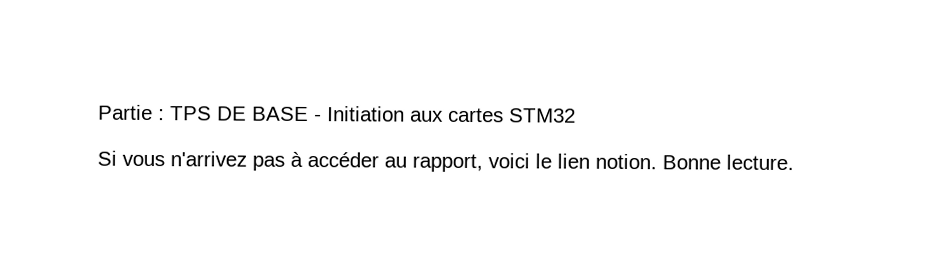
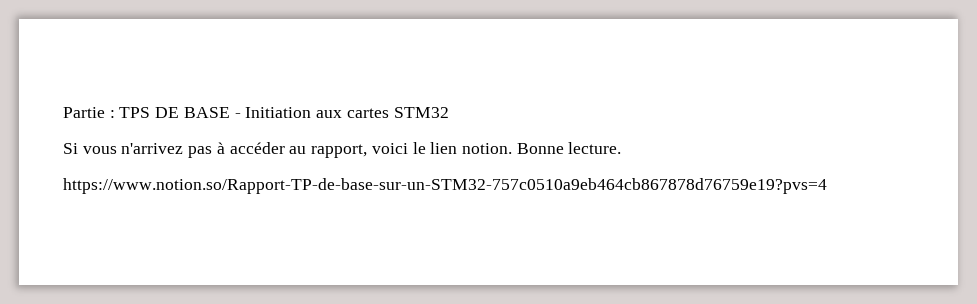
+ https://www.notion.so/Rapport-TP-de-base-sur-un-STM32-757c0510a9eb464cb867878d76759e19?pvs=4

